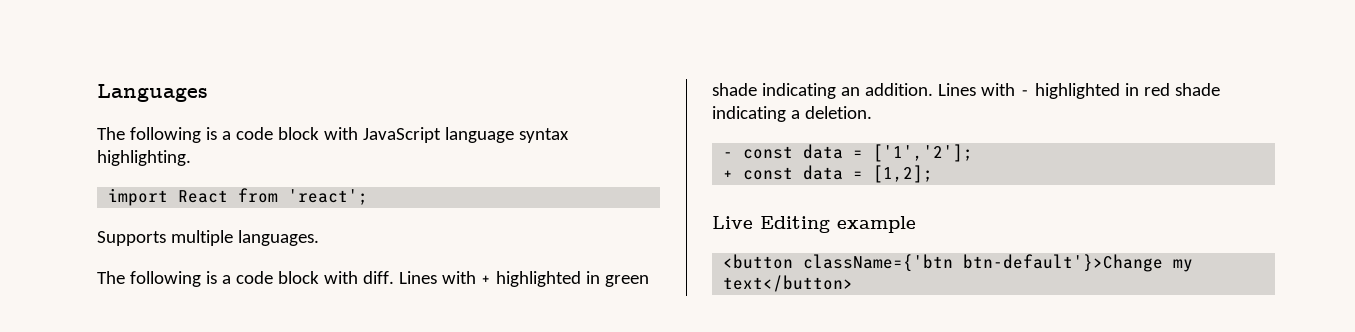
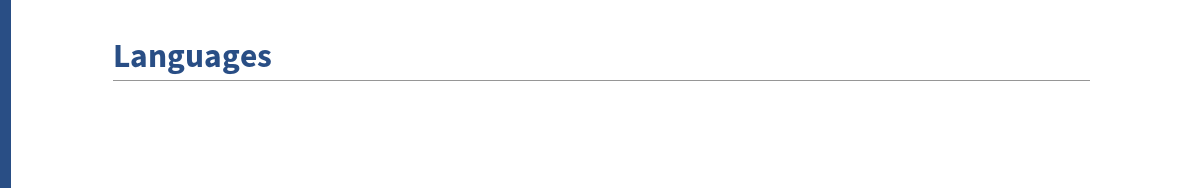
- The following is a code block with JavaScript language syntax highlighting.
- import React from 'react';
- Supports multiple languages.
- The following is a code block with diff. Lines with + highlighted in green shade indicating an addition. Lines with - highlighted in red shade indicating a deletion.
- - const data = ['1','2'];
- + const data = [1,2];
- Live Editing example
- <button className={'btn btn-default'}>Change my text</button>

